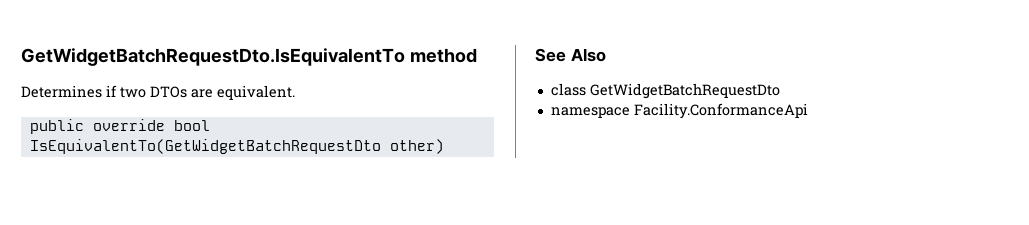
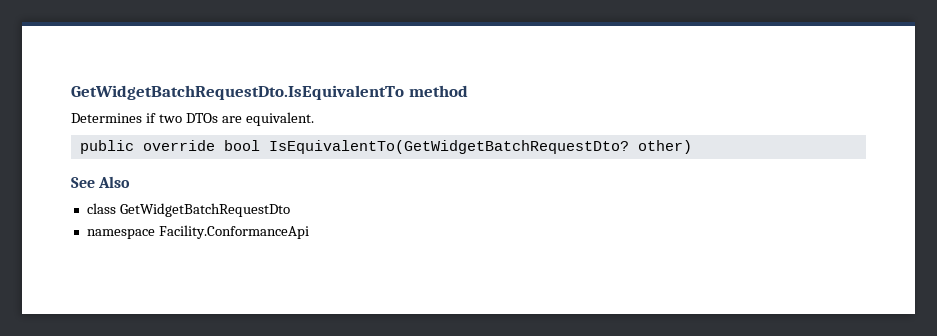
- public override bool IsEquivalentTo(GetWidgetBatchRequestDto other)
+ public override bool IsEquivalentTo(GetWidgetBatchRequestDto? other)

